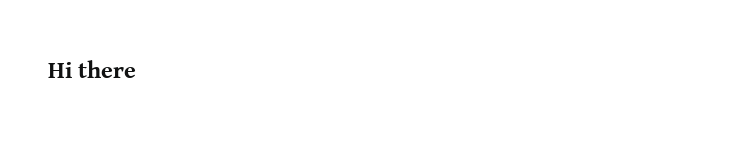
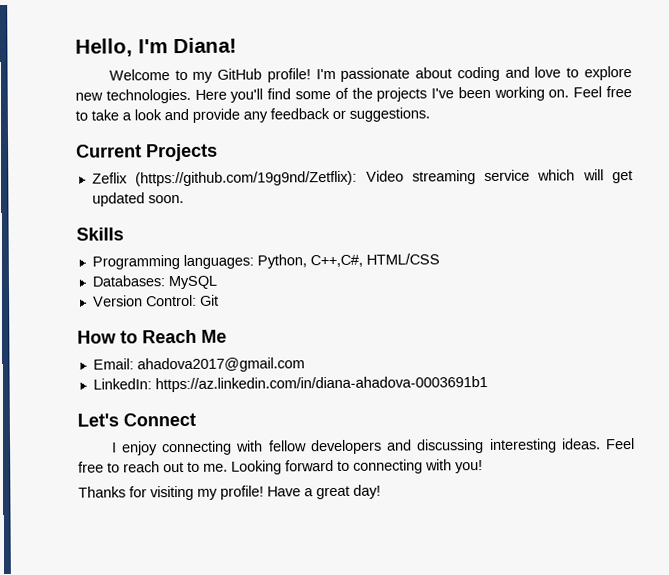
- Hi there
+ Hello, I'm Diana!
+ Welcome to my GitHub profile! I'm passionate about coding and love to explore new technologies. Here you'll find some of the projects I've been working on. Feel free to take a look and provide any feedback or suggestions.
+ Current Projects
+ Zeflix (https://github.com/19g9nd/Zetflix): Video streaming service which will get updated soon.
+ Skills
+ Programming languages: Python, C++,C#, HTML/CSS
+ Databases: MySQL
+ Version Control: Git
+ How to Reach Me
+ Email: ahadova2017@gmail.com
+ LinkedIn: https://az.linkedin.com/in/diana-ahadova-0003691b1
+ Let's Connect
+ I enjoy connecting with fellow developers and discussing interesting ideas. Feel free to reach out to me. Looking forward to connecting with you!
+ Thanks for visiting my profile! Have a great day!

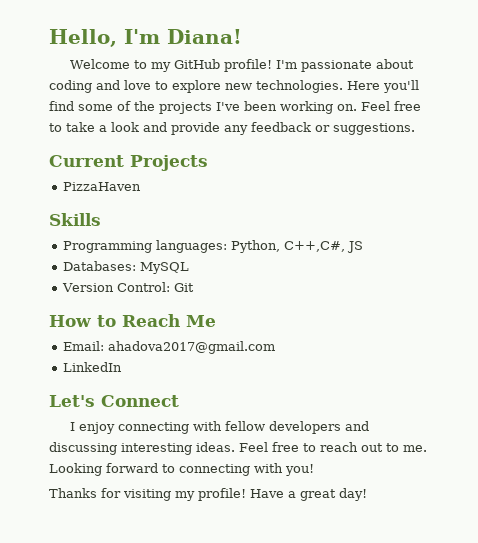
- Zeflix (https://github.com/19g9nd/Zetflix): Video streaming service which will get updated soon.
+ PizzaHaven
- Programming languages: Python, C++,C#, HTML/CSS
+ Programming languages: Python, C++,C#, JS
- LinkedIn: https://az.linkedin.com/in/diana-ahadova-0003691b1
+ LinkedIn

